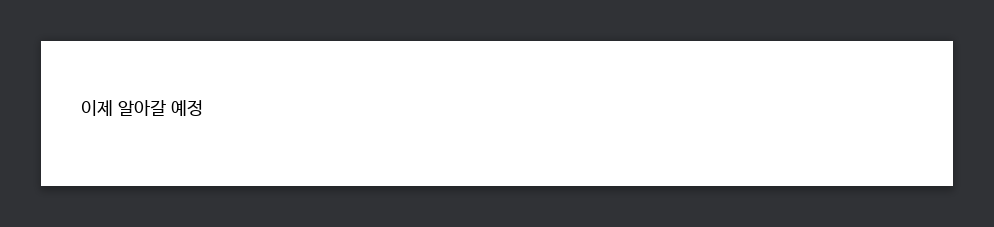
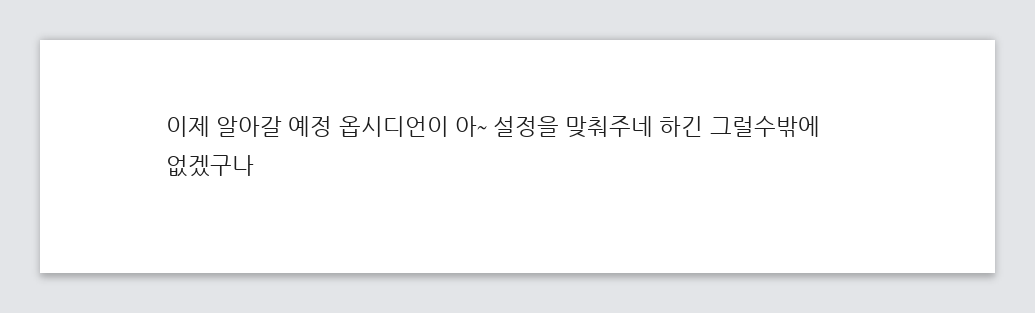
- 이제 알아갈 예정
+ 이제 알아갈 예정 옵시디언이 아~ 설정을 맞춰주네 하긴 그럴수밖에 없겠구나

